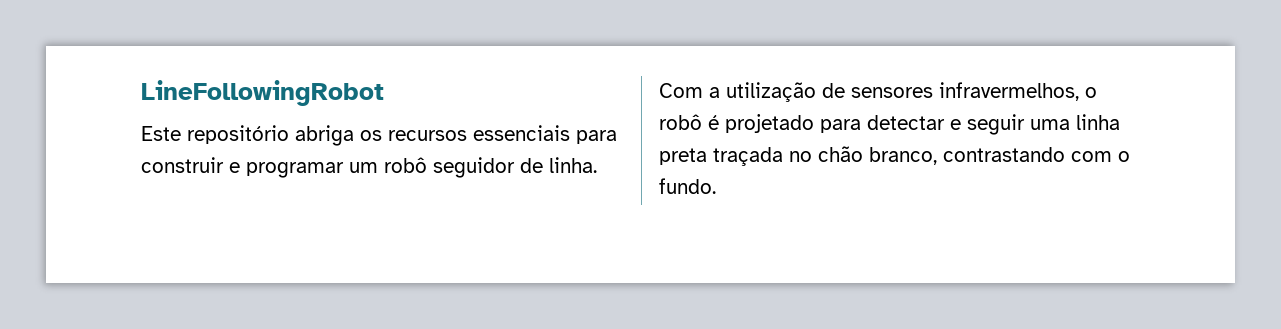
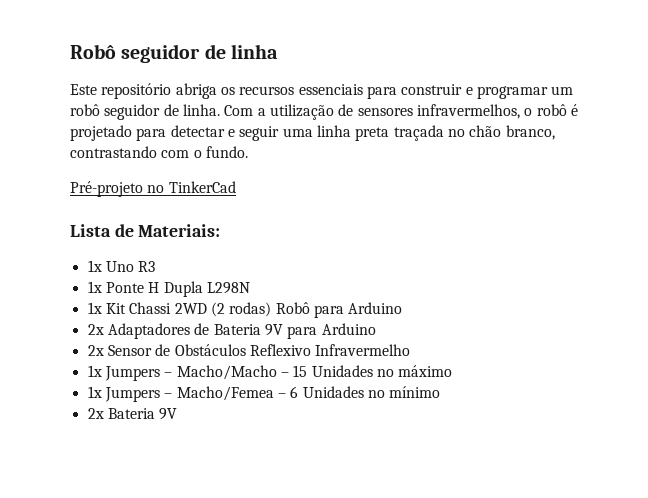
- LineFollowingRobot
+ Robô seguidor de linha
+ Pré-projeto no TinkerCad
+ Lista de Materiais:
+ 1x Uno R3
+ 1x Ponte H Dupla L298N
+ 1x Kit Chassi 2WD (2 rodas) Robô para Arduino
+ 2x Adaptadores de Bateria 9V para Arduino
+ 2x Sensor de Obstáculos Reflexivo Infravermelho
+ 1x Jumpers – Macho/Macho – 15 Unidades no máximo
+ 1x Jumpers – Macho/Femea – 6 Unidades no mínimo
+ 2x Bateria 9V

